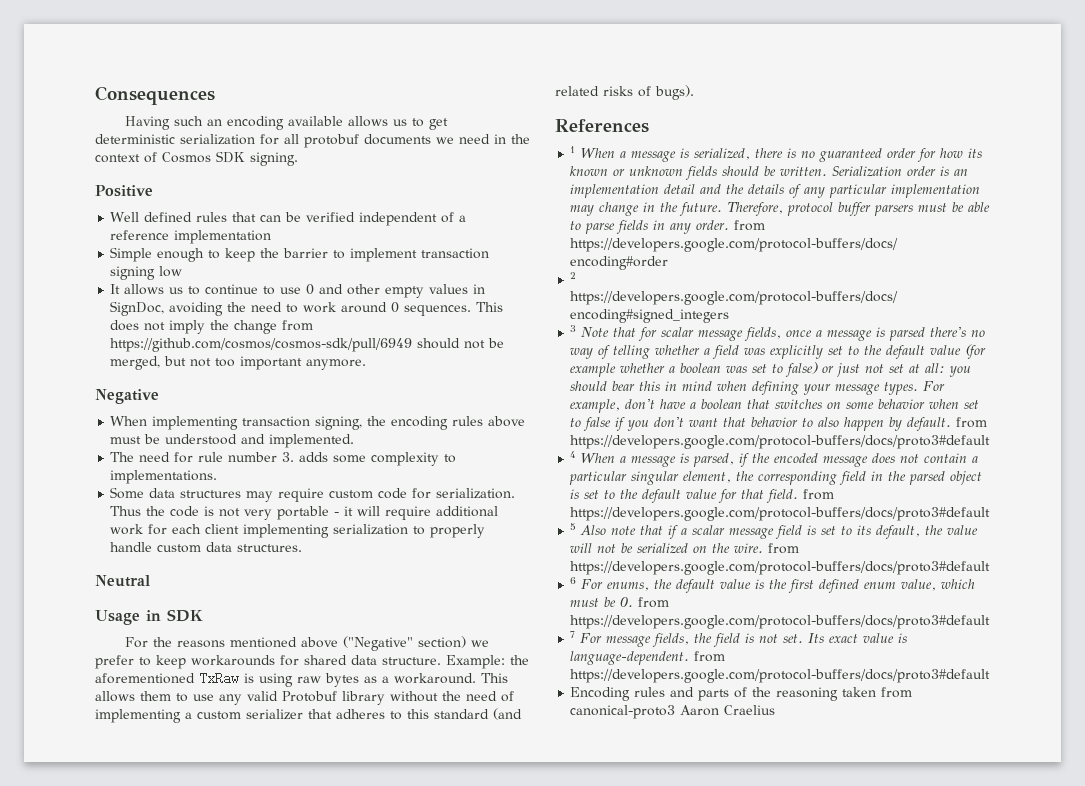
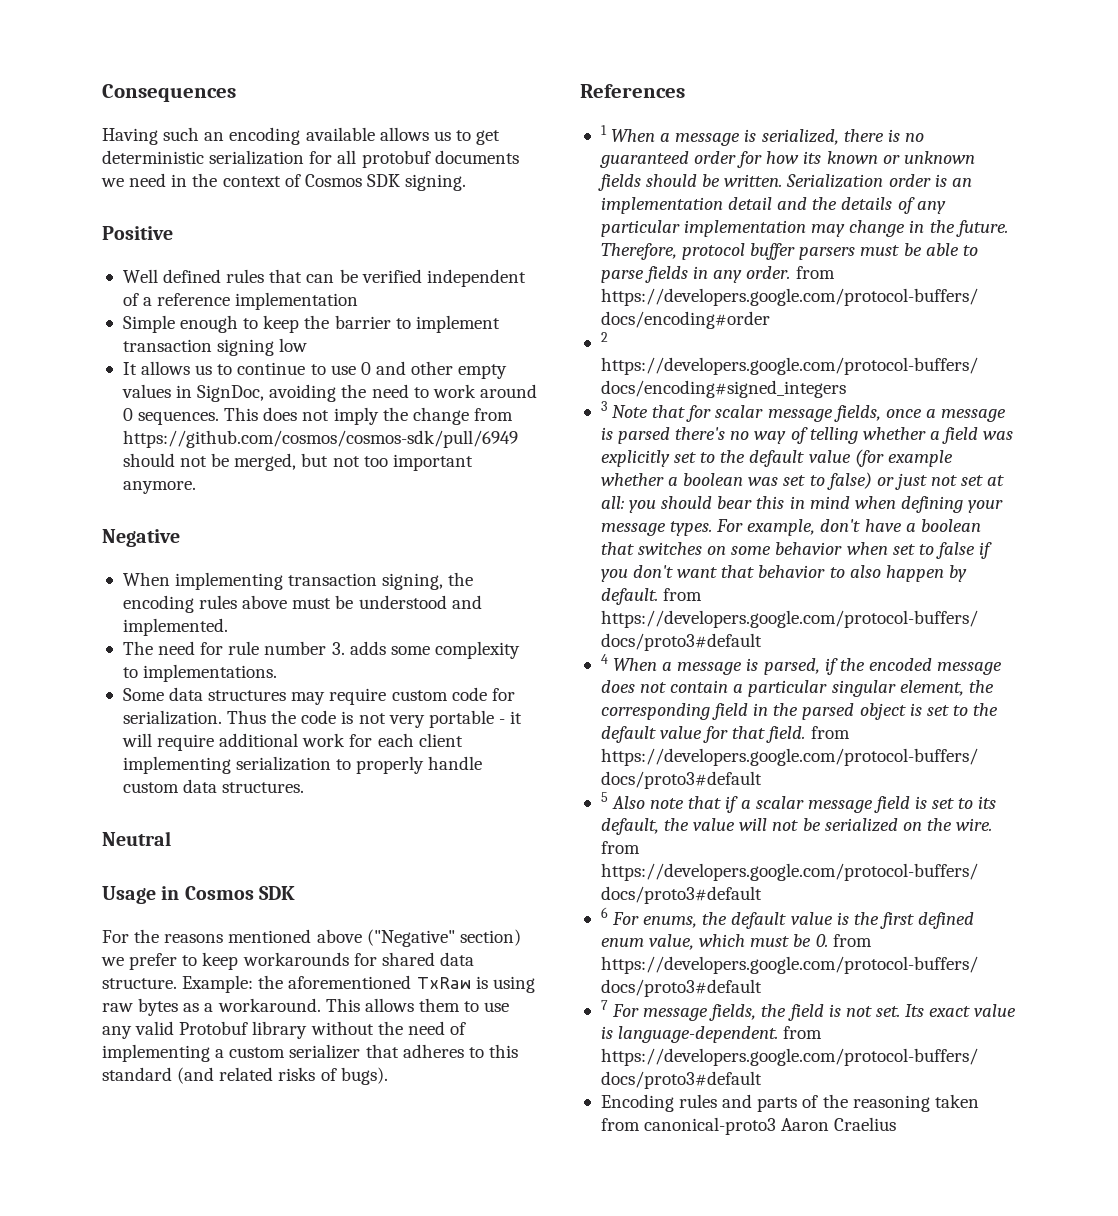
- Usage in SDK
+ Usage in Cosmos SDK

